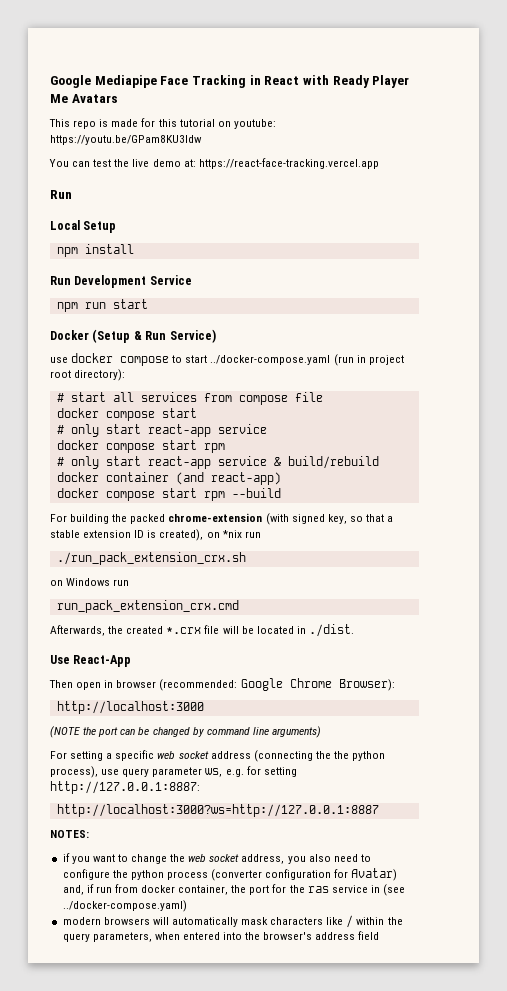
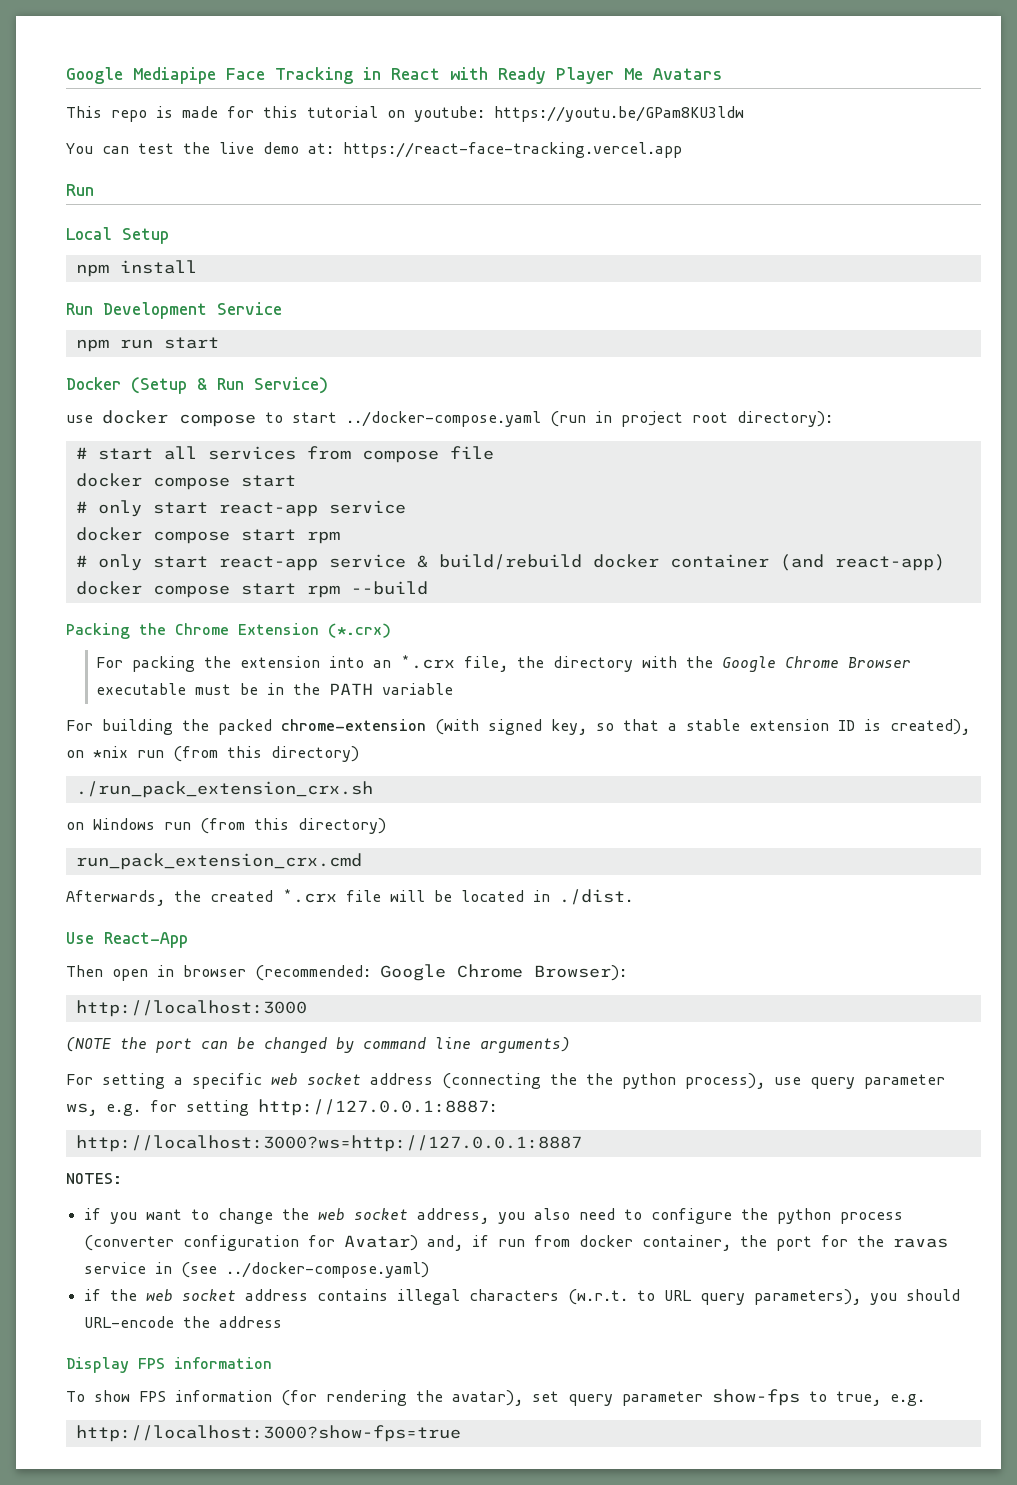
+ Packing the Chrome Extension (*.crx)
+ For packing the extension into an *.crx file, the directory with the Google Chrome Browser executable must be in the PATH variable
- For building the packed chrome-extension (with signed key, so that a stable extension ID is created), on *nix run
+ For building the packed chrome-extension (with signed key, so that a stable extension ID is created), on *nix run (from this directory)
- on Windows run
+ on Windows run (from this directory)
- if you want to change the web socket address, you also need to configure the python process (converter configuration for Avatar) and, if run from docker container, the port for the ras service in (see ../docker-compose.yaml)
+ if you want to change the web socket address, you also need to configure the python process (converter configuration for Avatar) and, if run from docker container, the port for the ravas service in (see ../docker-compose.yaml)
- modern browsers will automatically mask characters like / within the query parameters, when entered into the browser's address field
+ if the web socket address contains illegal characters (w.r.t. to URL query parameters), you should URL-encode the address
+ Display FPS information
+ To show FPS information (for rendering the avatar), set query parameter show-fps to true, e.g.
+ http://localhost:3000?show-fps=true

